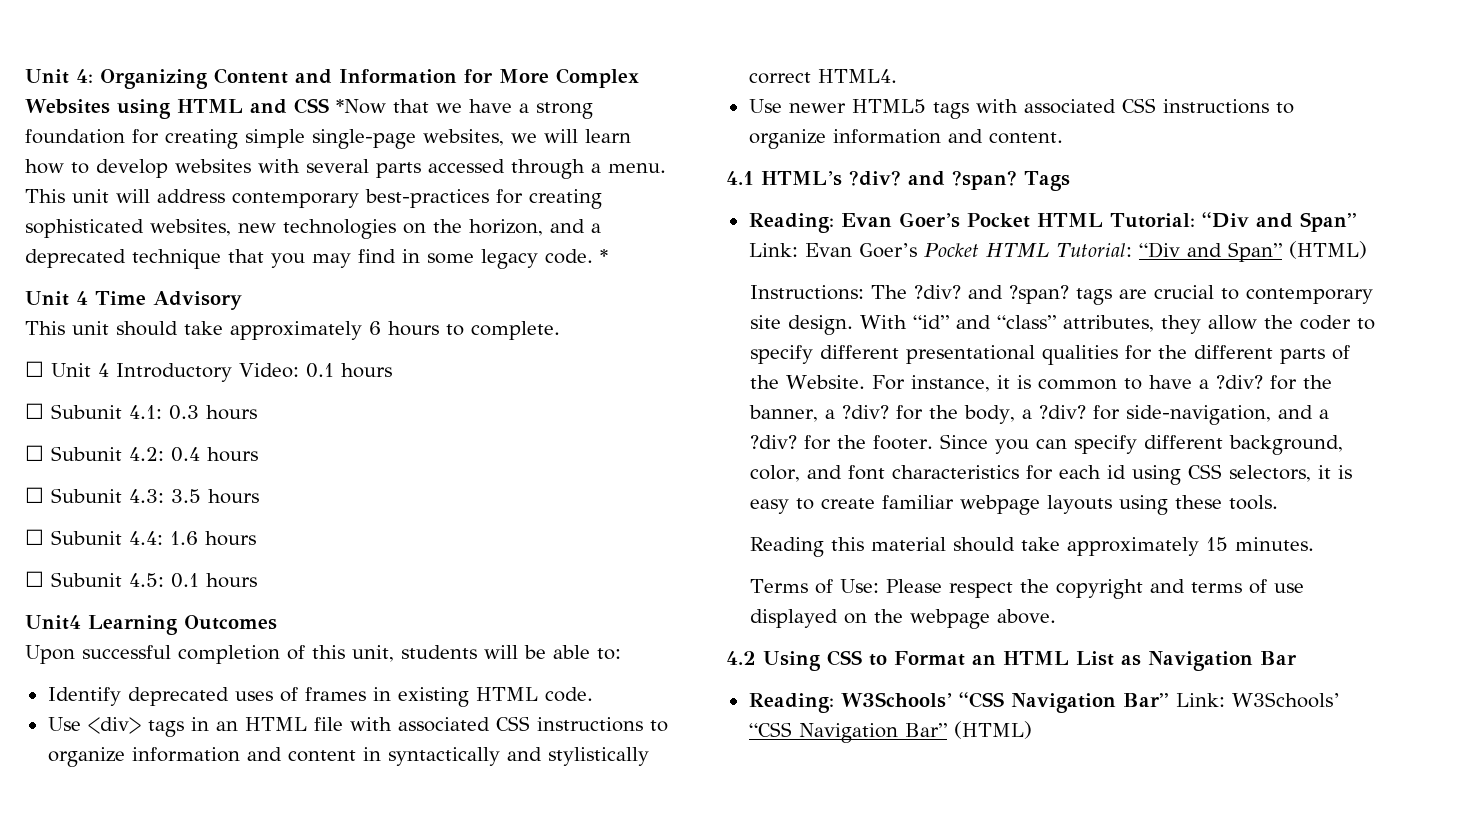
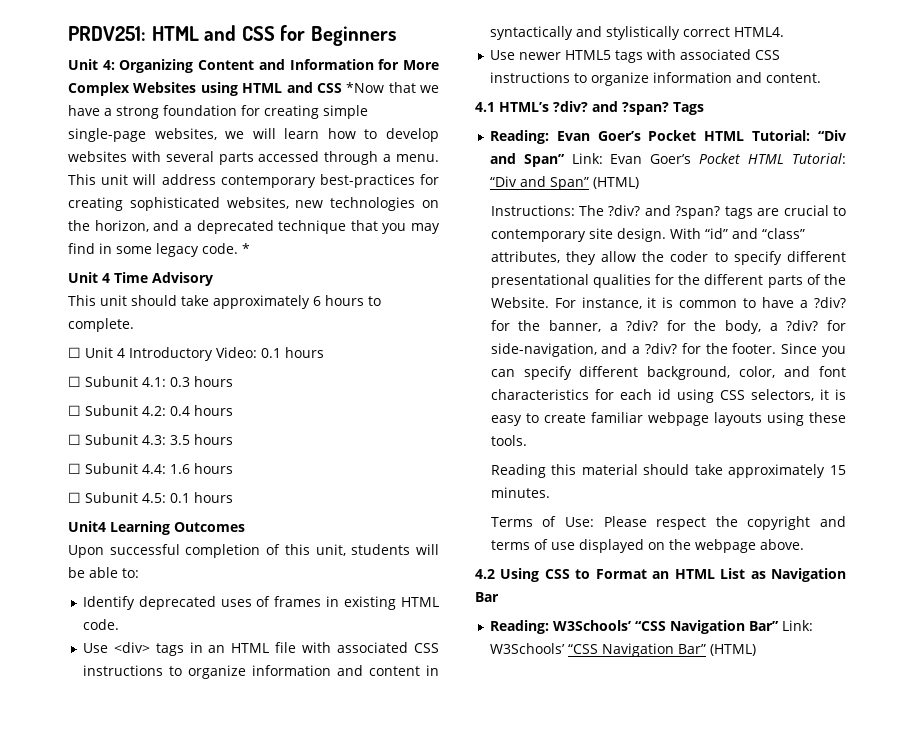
+ PRDV251: HTML and CSS for Beginners

